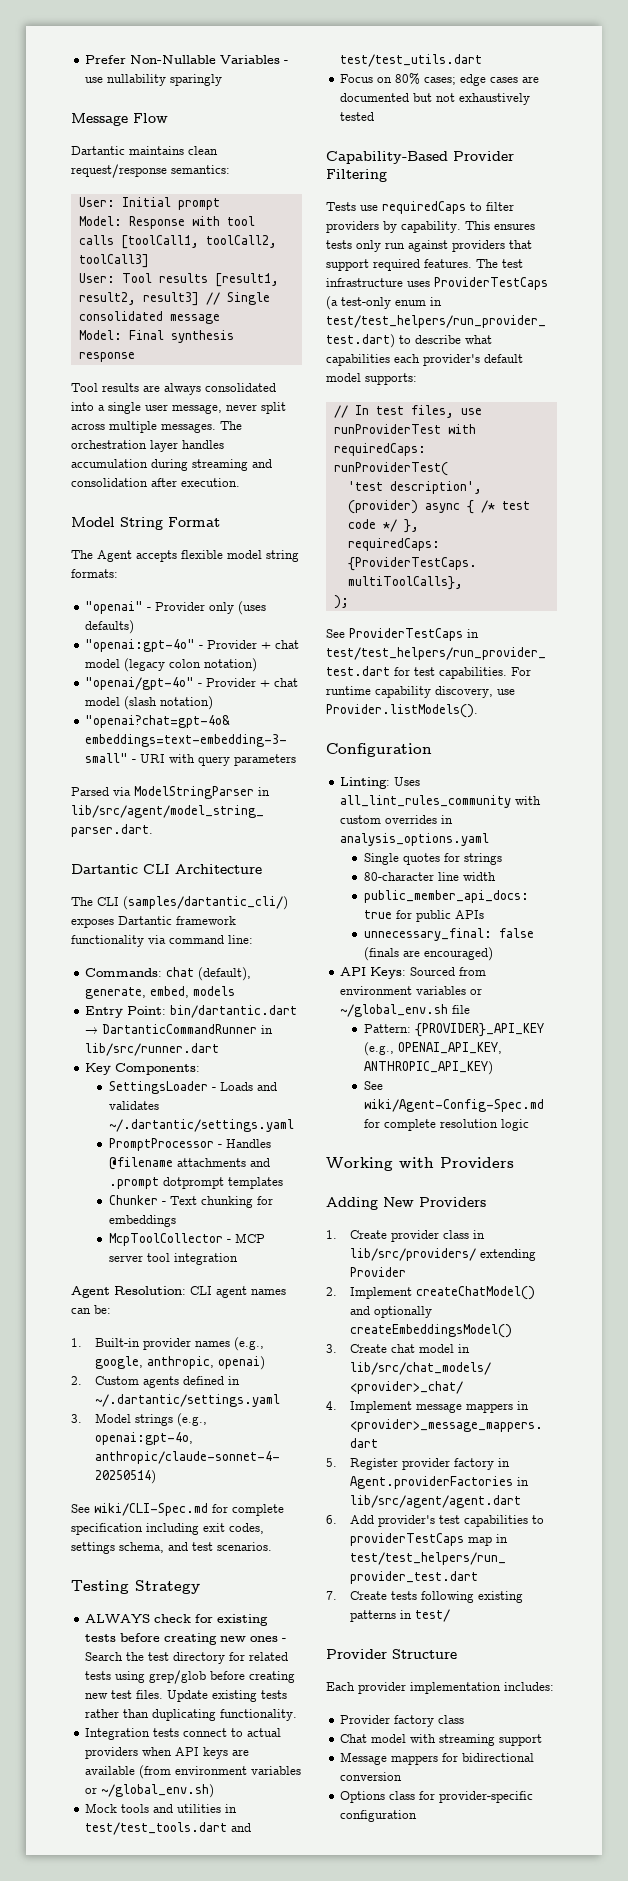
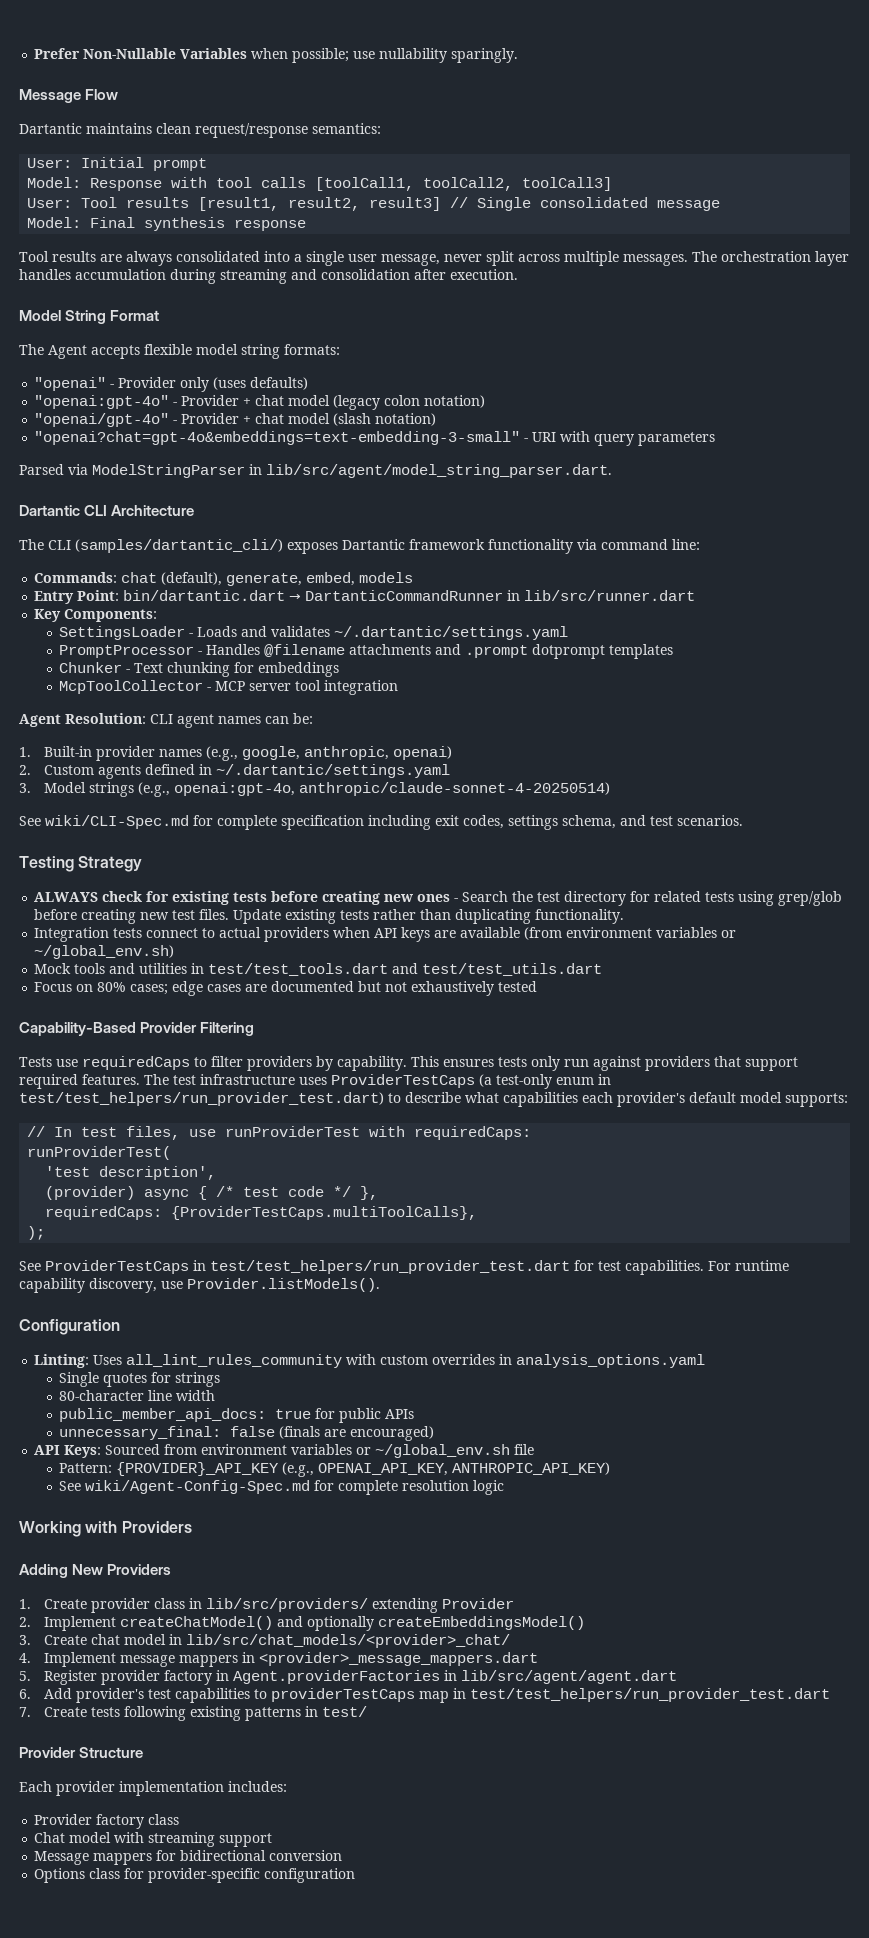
- Prefer Non-Nullable Variables - use nullability sparingly
+ Prefer Non-Nullable Variables when possible; use nullability sparingly.

